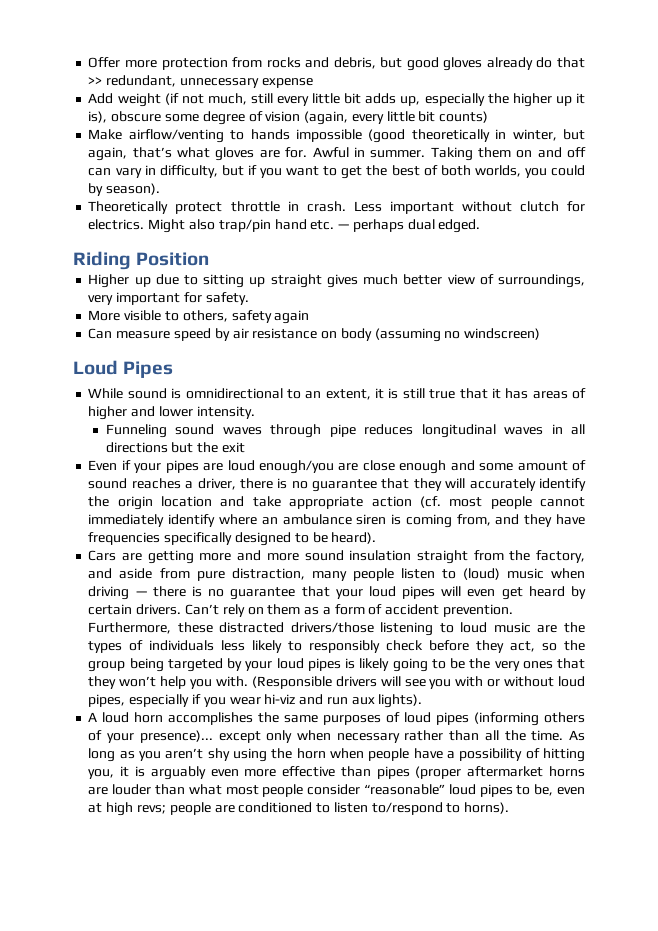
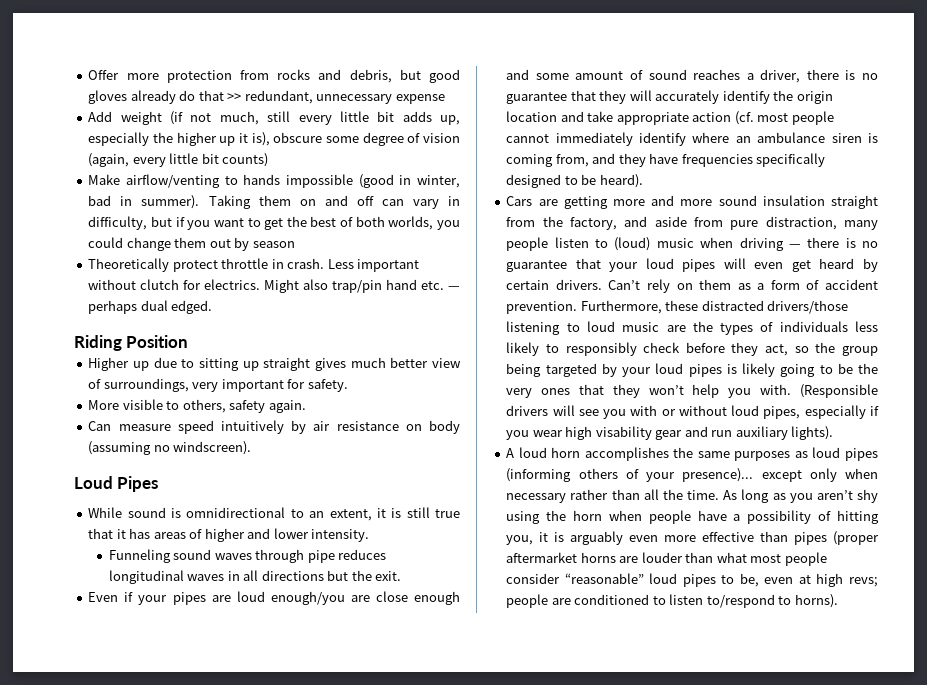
- Make airflow/venting to hands impossible (good theoretically in winter, but again, that’s what gloves are for. Awful in summer.
+ Make airflow/venting to hands impossible (good in winter, bad in summer).
- Taking them on and off can vary in difficulty, but if you want to get the best of both worlds, you could by season).
+ Taking them on and off can vary in difficulty, but if you want to get the best of both worlds, you could change them out by season
- More visible to others, safety again
+ More visible to others, safety again.
- Can measure speed by air resistance on body (assuming no windscreen)
+ Can measure speed intuitively by air resistance on body (assuming no windscreen).
- Funneling sound waves through pipe reduces longitudinal waves in all directions but the exit
+ Funneling sound waves through pipe reduces longitudinal waves in all directions but the exit.
- (Responsible drivers will see you with or without loud pipes, especially if you wear hi-viz and run aux lights).
+ (Responsible drivers will see you with or without loud pipes, especially if you wear high visability gear and run auxiliary lights).
- A loud horn accomplishes the same purposes of loud pipes (informing others of your presence)... except only when necessary rather than all the time.
+ A loud horn accomplishes the same purposes as loud pipes (informing others of your presence)... except only when necessary rather than all the time.

